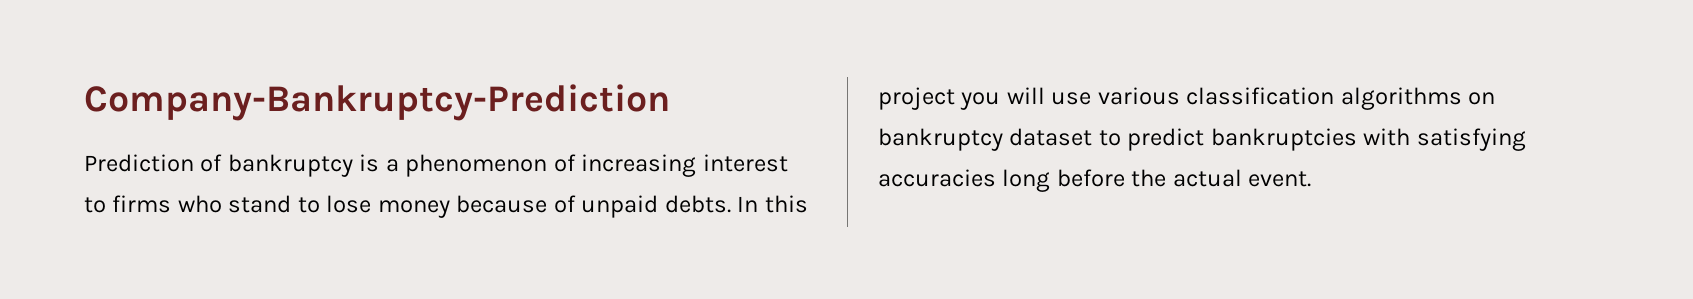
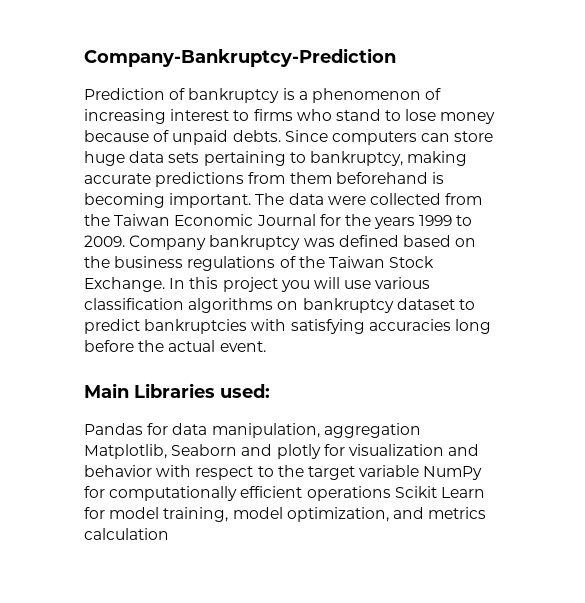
+ Since computers can store huge data sets pertaining to bankruptcy, making accurate predictions from them beforehand is becoming important. The data were collected from the Taiwan Economic Journal for the years 1999 to 2009. Company bankruptcy was defined based on the business regulations of the Taiwan Stock Exchange.
+ Main Libraries used:
+ Pandas for data manipulation, aggregation Matplotlib, Seaborn and plotly for visualization and behavior with respect to the target variable NumPy for computationally efficient operations Scikit Learn for model training, model optimization, and metrics calculation

